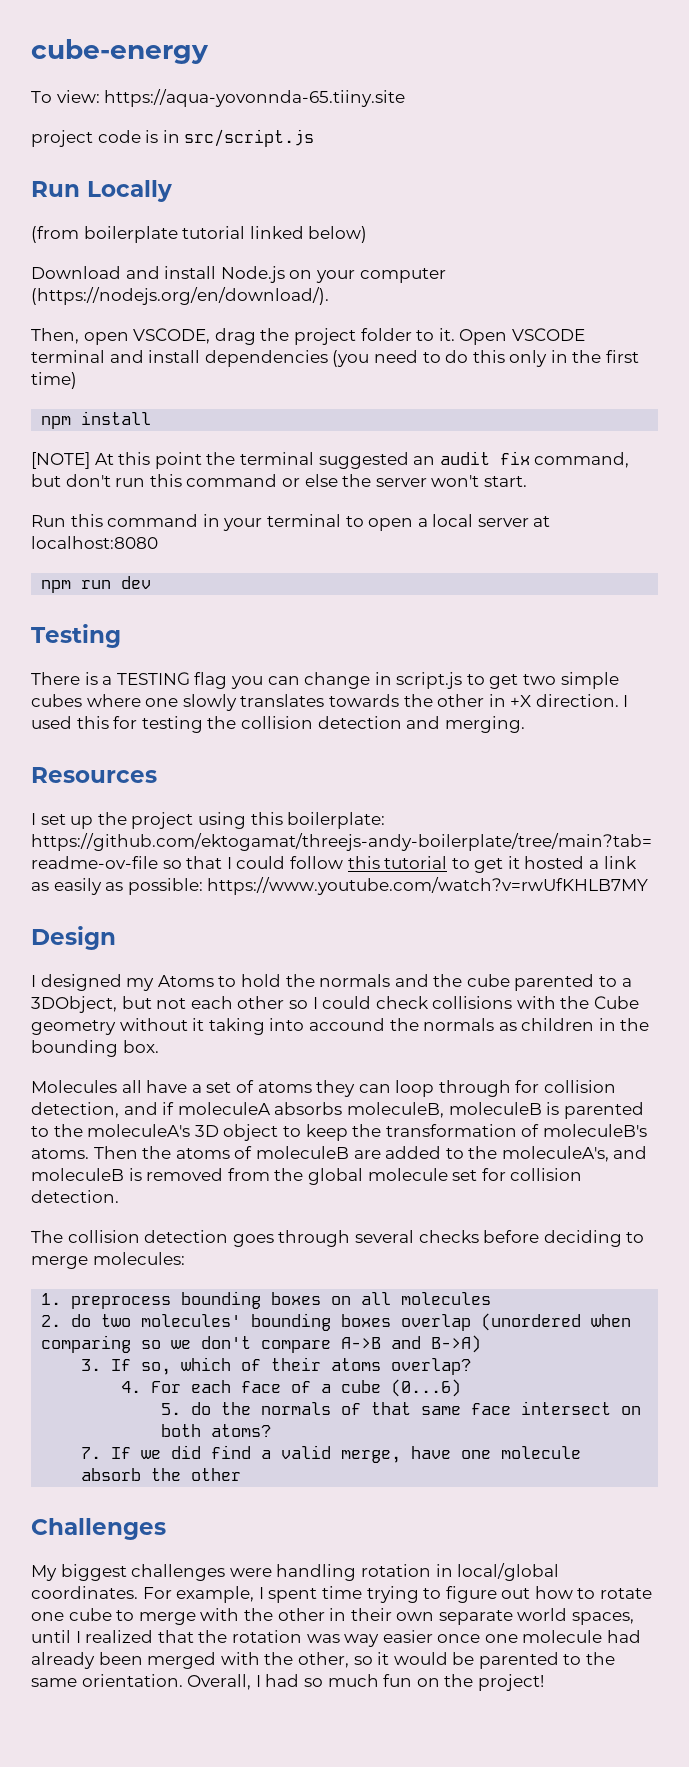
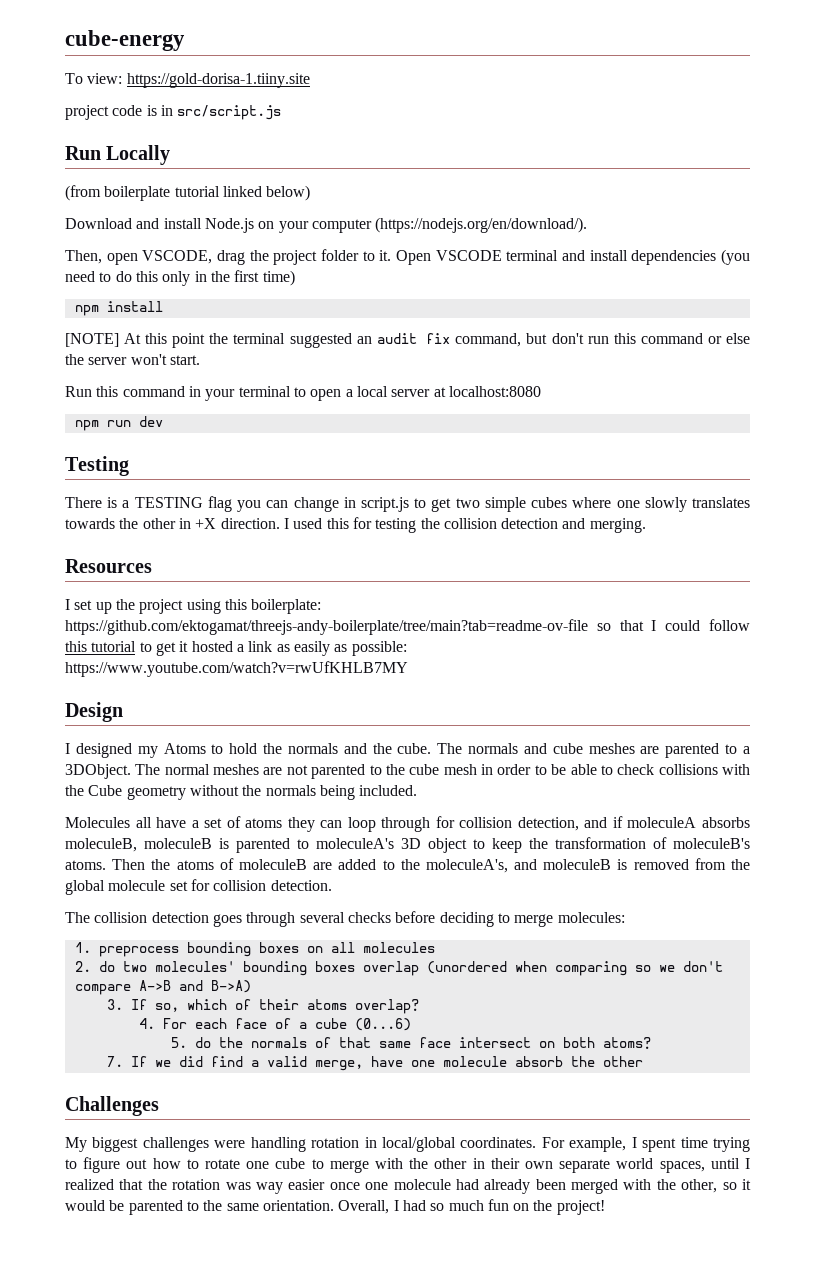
- To view: https://aqua-yovonnda-65.tiiny.site
+ To view: https://gold-dorisa-1.tiiny.site
- I designed my Atoms to hold the normals and the cube parented to a 3DObject, but not each other so I could check collisions with the Cube geometry without it taking into accound the normals as children in the bounding box.
+ I designed my Atoms to hold the normals and the cube. The normals and cube meshes are parented to a 3DObject. The normal meshes are not parented to the cube mesh in order to be able to check collisions with the Cube geometry without the normals being included.
- Molecules all have a set of atoms they can loop through for collision detection, and if moleculeA absorbs moleculeB, moleculeB is parented to the moleculeA's 3D object to keep the transformation of moleculeB's atoms.
+ Molecules all have a set of atoms they can loop through for collision detection, and if moleculeA absorbs moleculeB, moleculeB is parented to moleculeA's 3D object to keep the transformation of moleculeB's atoms.

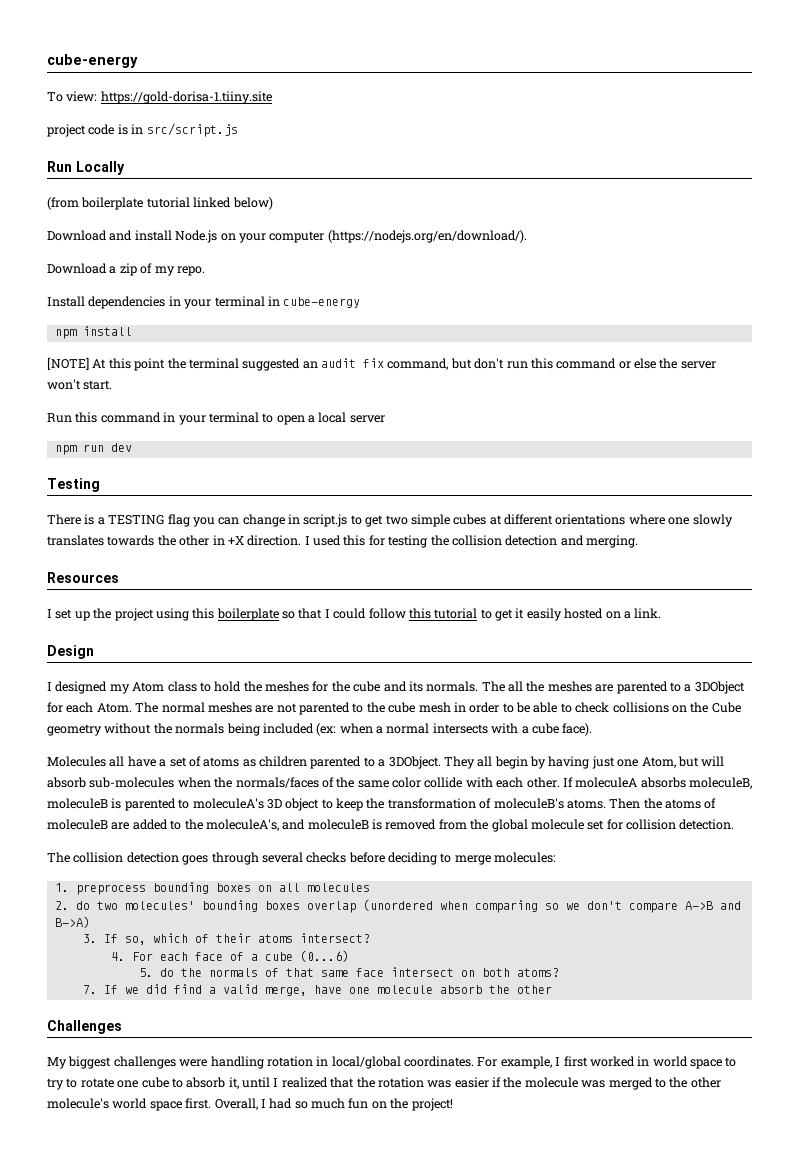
- Then, open VSCODE, drag the project folder to it. Open VSCODE terminal and install dependencies (you need to do this only in the first time)
+ Download a zip of my repo.
+ Install dependencies in your terminal in cube-energy
- Run this command in your terminal to open a local server at localhost:8080
+ Run this command in your terminal to open a local server
- There is a TESTING flag you can change in script.js to get two simple cubes where one slowly translates towards the other in +X direction.
+ There is a TESTING flag you can change in script.js to get two simple cubes at different orientations where one slowly translates towards the other in +X direction.
- I set up the project using this boilerplate: https://github.com/ektogamat/threejs-andy-boilerplate/tree/main?tab=readme-ov-file so that I could follow this tutorial to get it hosted a link as easily as possible: https://www.youtube.com/watch?v=rwUfKHLB7MY
+ I set up the project using this boilerplate so that I could follow this tutorial to get it easily hosted on a link.
- I designed my Atoms to hold the normals and the cube. The normals and cube meshes are parented to a 3DObject.
+ I designed my Atom class to hold the meshes for the cube and its normals. The all the meshes are parented to a 3DObject for each Atom.
- The normal meshes are not parented to the cube mesh in order to be able to check collisions with the Cube geometry without the normals being included.
+ The normal meshes are not parented to the cube mesh in order to be able to check collisions on the Cube geometry without the normals being included (ex: when a normal intersects with a cube face).
- Molecules all have a set of atoms they can loop through for collision detection, and if moleculeA absorbs moleculeB, moleculeB is parented to moleculeA's 3D object to keep the transformation of moleculeB's atoms.
+ Molecules all have a set of atoms as children parented to a 3DObject. They all begin by having just one Atom, but will absorb sub-molecules when the normals/faces of the same color collide with each other. If moleculeA absorbs moleculeB, moleculeB is parented to moleculeA's 3D object to keep the transformation of moleculeB's atoms.
- 3. If so, which of their atoms overlap?
+ 3. If so, which of their atoms intersect?
- For example, I spent time trying to figure out how to rotate one cube to merge with the other in their own separate world spaces, until I realized that the rotation was way easier once one molecule had already been merged with the other, so it would be parented to the same orientation.
+ For example, I first worked in world space to try to rotate one cube to absorb it, until I realized that the rotation was easier if the molecule was merged to the other molecule's world space first.

